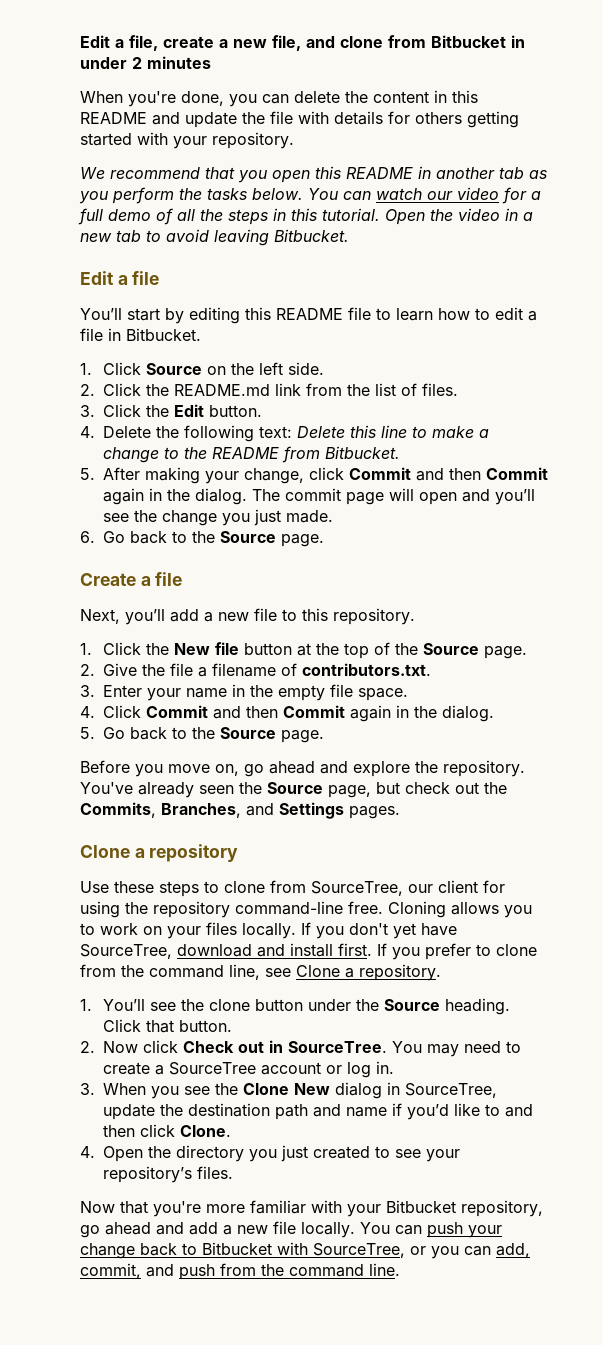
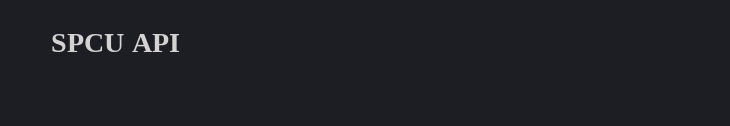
- Edit a file, create a new file, and clone from Bitbucket in under 2 minutes
- When you're done, you can delete the content in this README and update the file with details for others getting started with your repository.
- We recommend that you open this README in another tab as you perform the tasks below. You can watch our video for a full demo of all the steps in this tutorial. Open the video in a new tab to avoid leaving Bitbucket.
- Edit a file
- You’ll start by editing this README file to learn how to edit a file in Bitbucket.
- 1. Click Source on the left side.
- 2. Click the README.md link from the list of files.
- 3. Click the Edit button.
- 4. Delete the following text: Delete this line to make a change to the README from Bitbucket.
- 5. After making your change, click Commit and then Commit again in the dialog. The commit page will open and you’ll see the change you just made.
- 6. Go back to the Source page.
- Create a file
- Next, you’ll add a new file to this repository.
- 1. Click the New file button at the top of the Source page.
- 2. Give the file a filename of contributors.txt.
- 3. Enter your name in the empty file space.
- 4. Click Commit and then Commit again in the dialog.
- 5. Go back to the Source page.
- Before you move on, go ahead and explore the repository. You've already seen the Source page, but check out the Commits, Branches, and Settings pages.
- Clone a repository
- Use these steps to clone from SourceTree, our client for using the repository command-line free. Cloning allows you to work on your files locally. If you don't yet have SourceTree, download and install first. If you prefer to clone from the command line, see Clone a repository.
- 1. You’ll see the clone button under the Source heading. Click that button.
- 2. Now click Check out in SourceTree. You may need to create a SourceTree account or log in.
- 3. When you see the Clone New dialog in SourceTree, update the destination path and name if you’d like to and then click Clone.
- 4. Open the directory you just created to see your repository’s files.
- Now that you're more familiar with your Bitbucket repository, go ahead and add a new file locally. You can push your change back to Bitbucket with SourceTree, or you can add, commit, and push from the command line.
+ SPCU API

